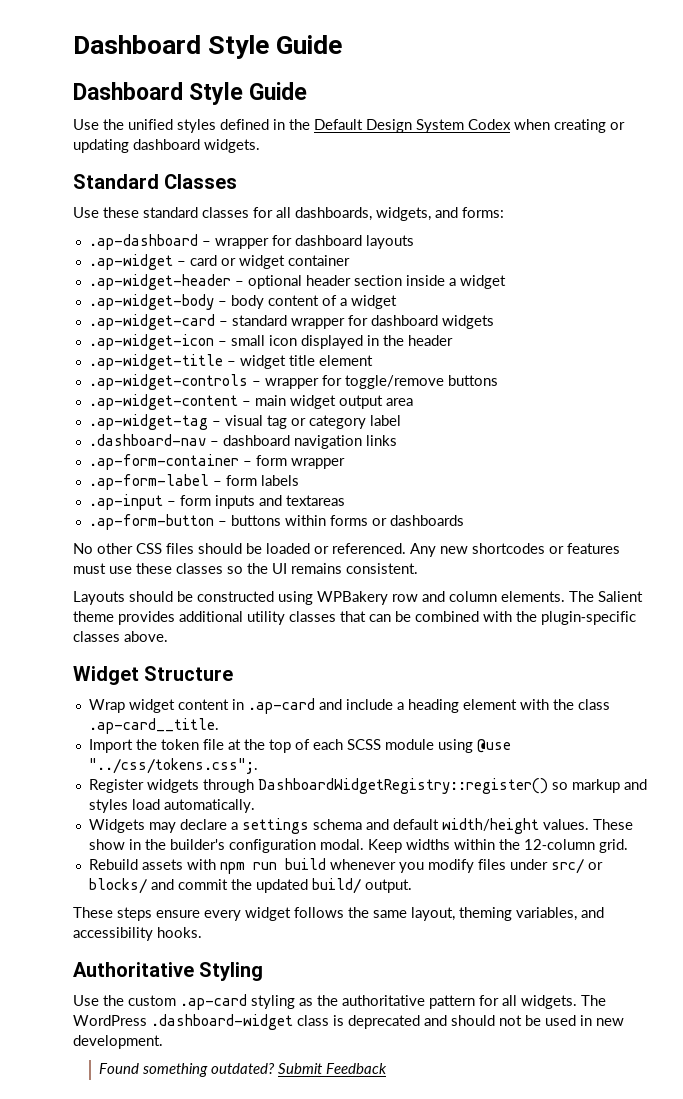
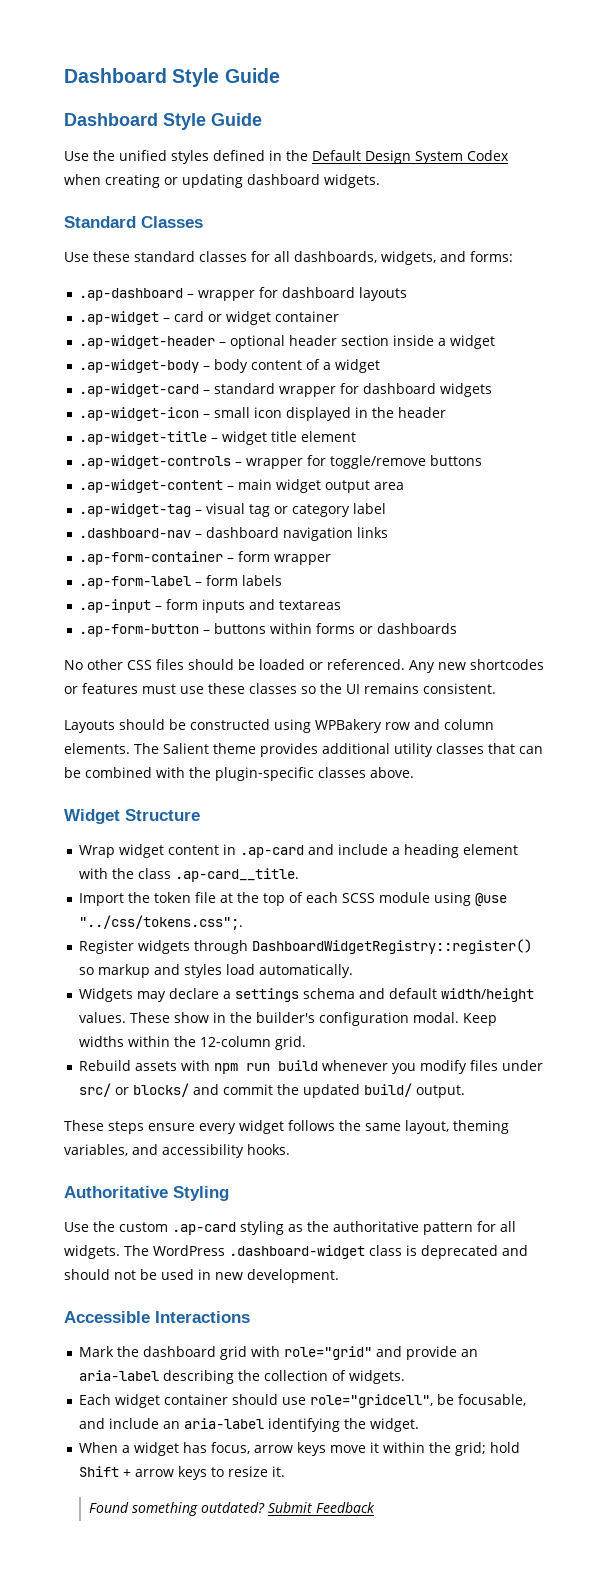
+ Accessible Interactions
+ Mark the dashboard grid with role="grid" and provide an aria-label describing the collection of widgets.
+ Each widget container should use role="gridcell", be focusable, and include an aria-label identifying the widget.
+ When a widget has focus, arrow keys move it within the grid; hold Shift + arrow keys to resize it.

